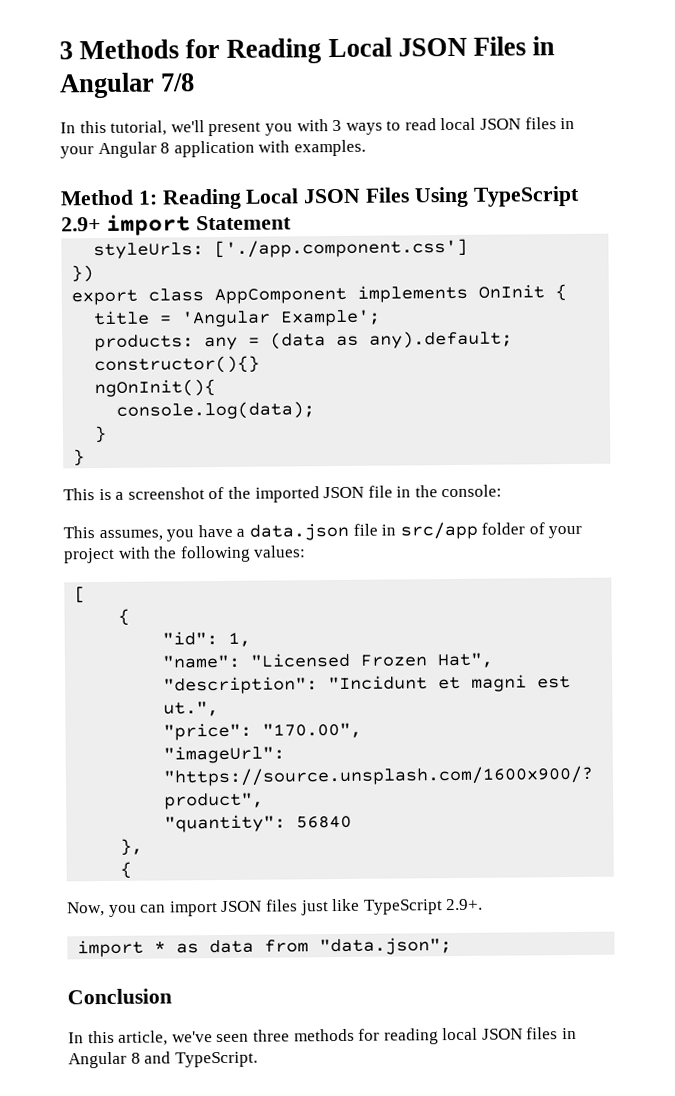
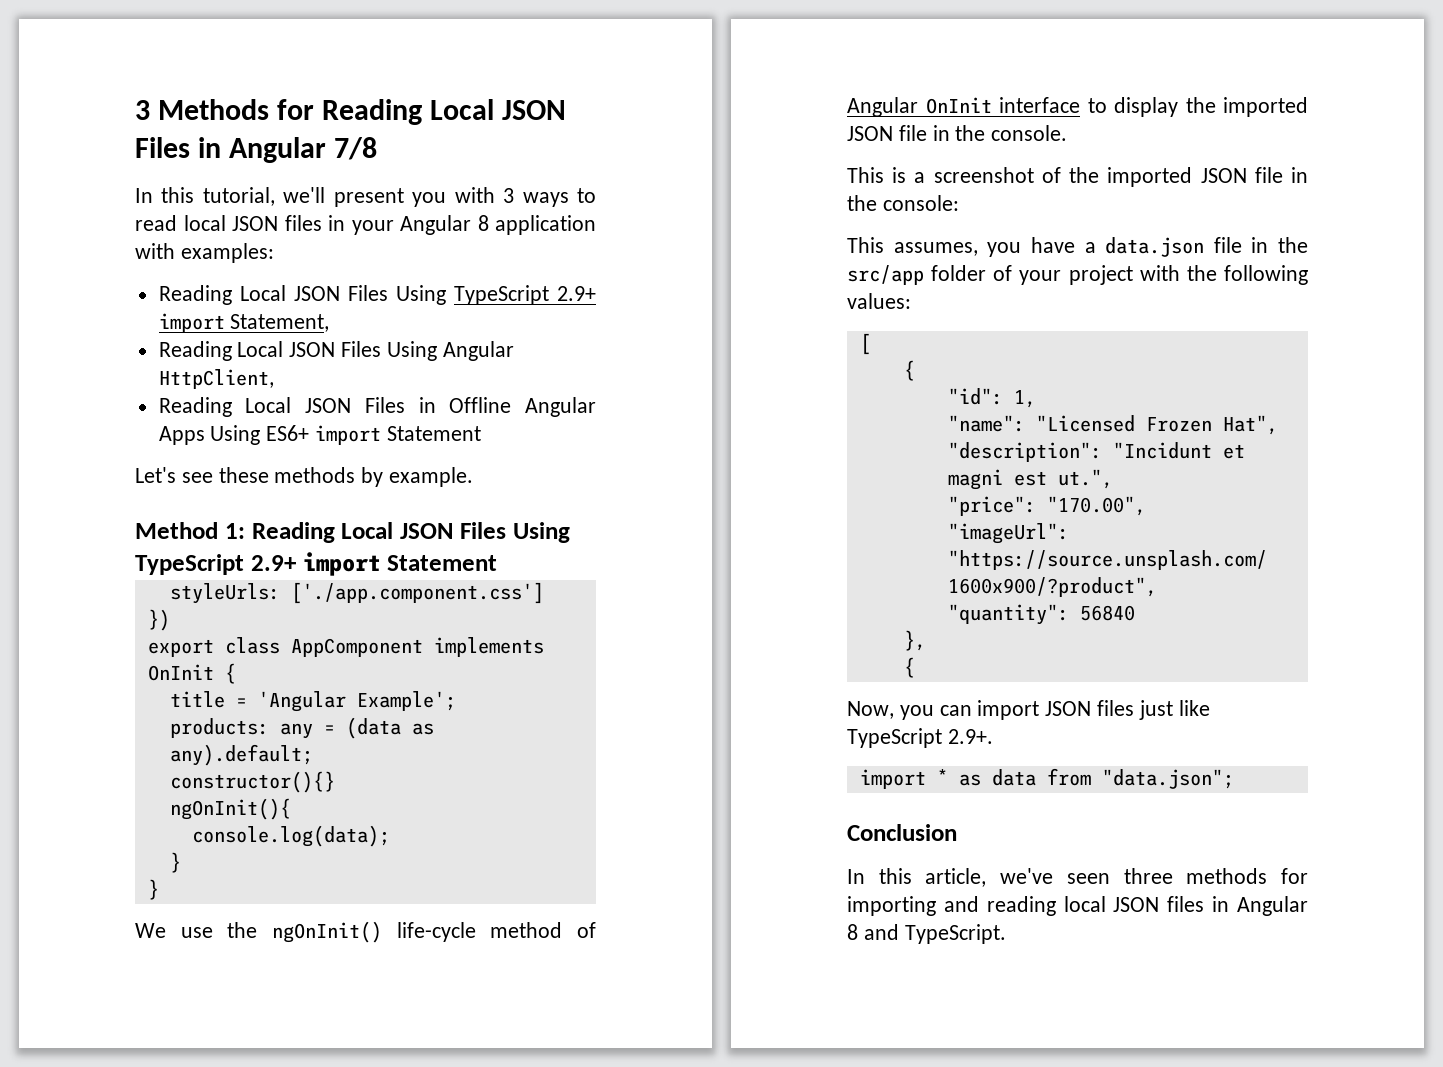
- In this tutorial, we'll present you with 3 ways to read local JSON files in your Angular 8 application with examples.
+ In this tutorial, we'll present you with 3 ways to read local JSON files in your Angular 8 application with examples:
+ Reading Local JSON Files Using TypeScript 2.9+ import Statement,
+ Reading Local JSON Files Using Angular HttpClient,
+ Reading Local JSON Files in Offline Angular Apps Using ES6+ import Statement
+ Let's see these methods by example.
+ We use the ngOnInit() life-cycle method of Angular OnInit interface to display the imported JSON file in the console.
- This assumes, you have a data.json file in src/app folder of your project with the following values:
+ This assumes, you have a data.json file in the src/app folder of your project with the following values:
- In this article, we've seen three methods for reading local JSON files in Angular 8 and TypeScript.
+ In this article, we've seen three methods for importing and reading local JSON files in Angular 8 and TypeScript.

